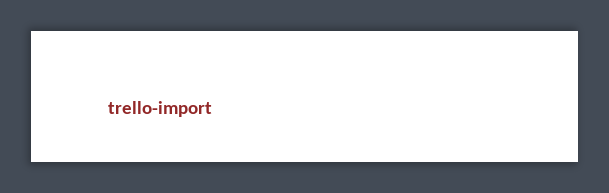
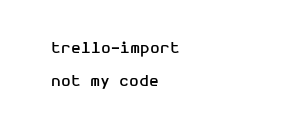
+ not my code

